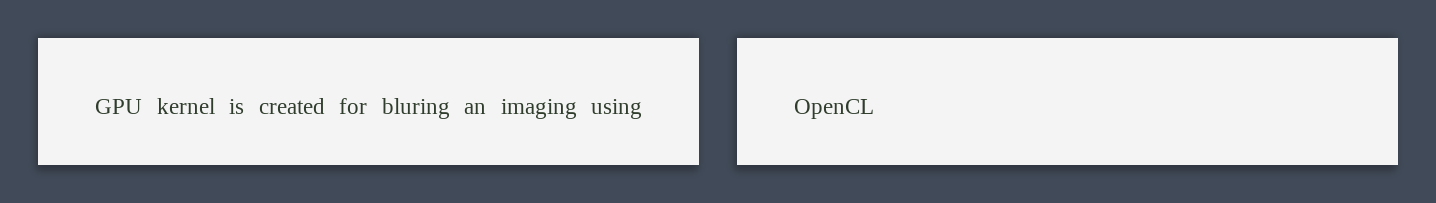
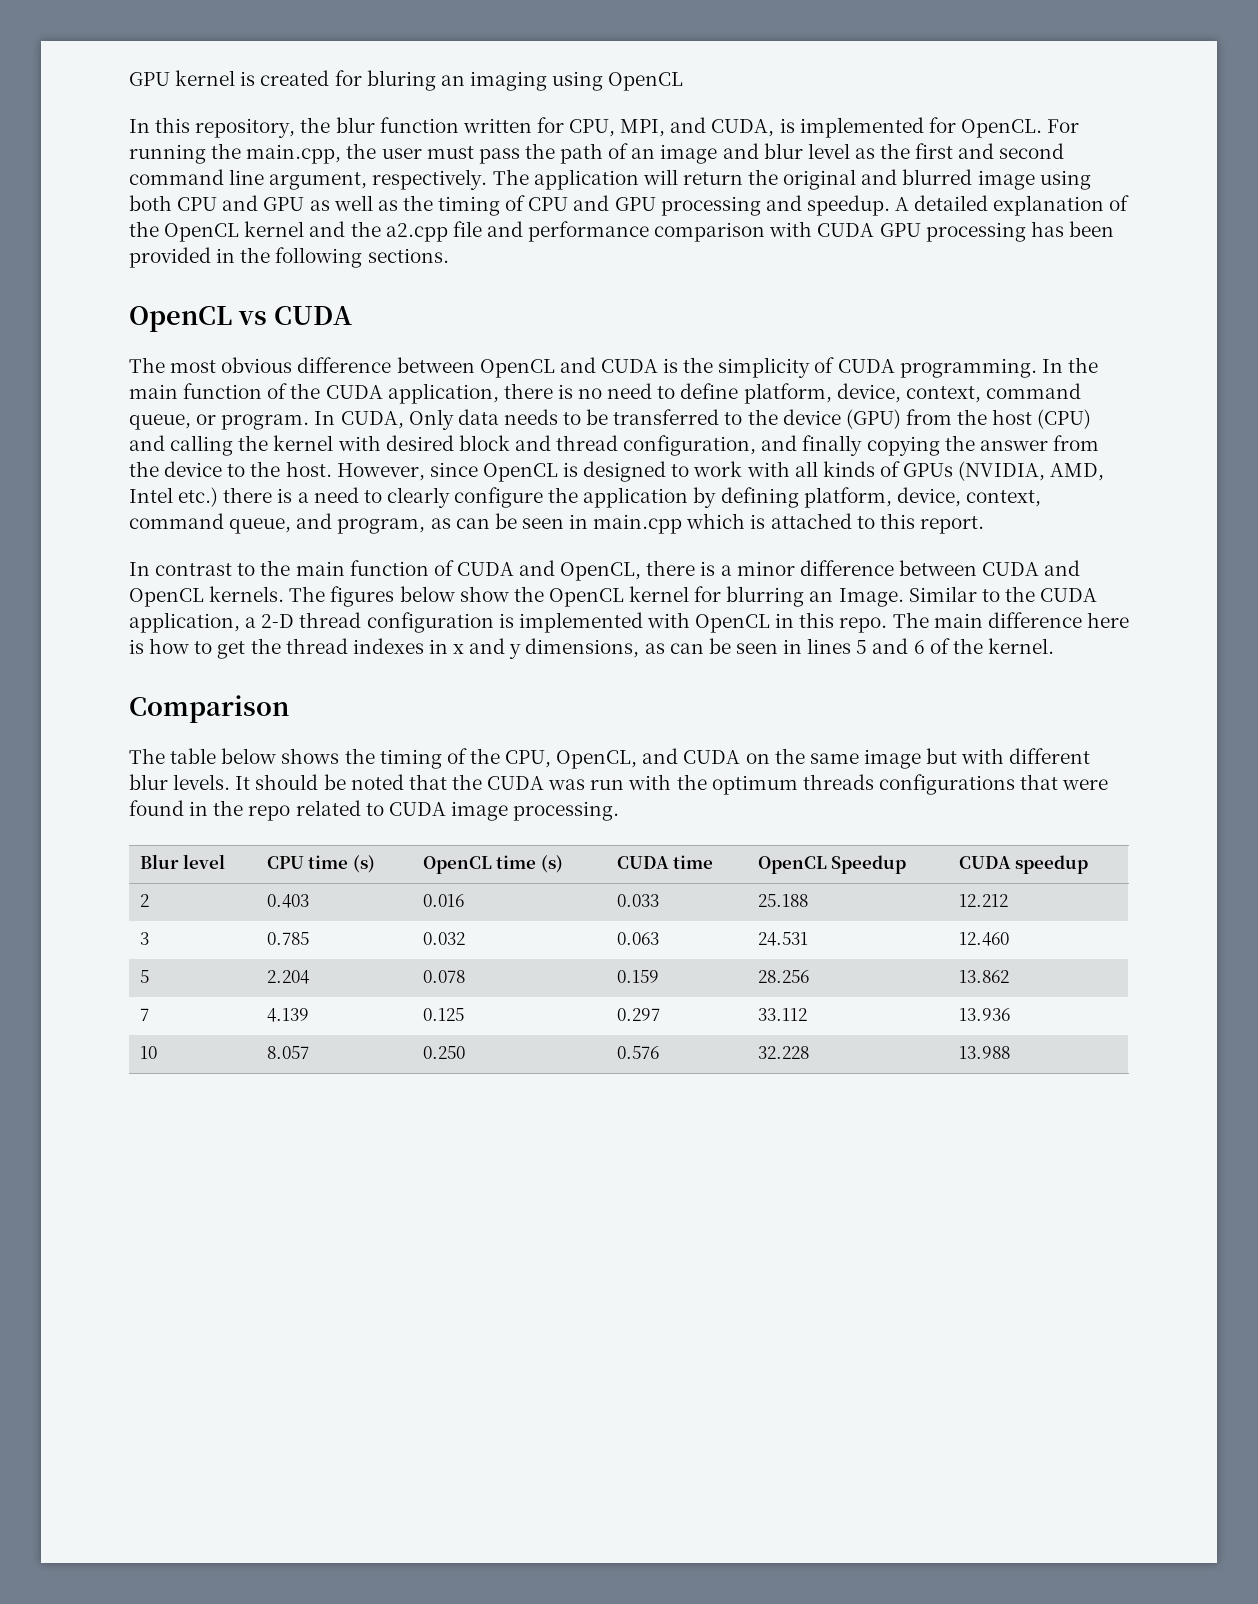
+ In this repository, the blur function written for CPU, MPI, and CUDA, is implemented for OpenCL. For running the main.cpp, the user must pass the path of an image and blur level as the first and second command line argument, respectively. The application will return the original and blurred image using both CPU and GPU as well as the timing of CPU and GPU processing and speedup. A detailed explanation of the OpenCL kernel and the a2.cpp file and performance comparison with CUDA GPU processing has been provided in the following sections.
+ OpenCL vs CUDA
+ The most obvious difference between OpenCL and CUDA is the simplicity of CUDA programming. In the main function of the CUDA application, there is no need to define platform, device, context, command queue, or program. In CUDA, Only data needs to be transferred to the device (GPU) from the host (CPU) and calling the kernel with desired block and thread configuration, and finally copying the answer from the device to the host. However, since OpenCL is designed to work with all kinds of GPUs (NVIDIA, AMD, Intel etc.) there is a need to clearly configure the application by defining platform, device, context, command queue, and program, as can be seen in main.cpp which is attached to this report.
+ In contrast to the main function of CUDA and OpenCL, there is a minor difference between CUDA and OpenCL kernels. The figures below show the OpenCL kernel for blurring an Image. Similar to the CUDA application, a 2-D thread configuration is implemented with OpenCL in this repo. The main difference here is how to get the thread indexes in x and y dimensions, as can be seen in lines 5 and 6 of the kernel.
+ Comparison
+ The table below shows the timing of the CPU, OpenCL, and CUDA on the same image but with different blur levels. It should be noted that the CUDA was run with the optimum threads configurations that were found in the repo related to CUDA image processing.
+ Blur level | CPU time (s) | OpenCL time (s) | CUDA time | OpenCL Speedup | CUDA speedup
+ 2 | 0.403 | 0.016 | 0.033 | 25.188 | 12.212
+ 3 | 0.785 | 0.032 | 0.063 | 24.531 | 12.460
+ 5 | 2.204 | 0.078 | 0.159 | 28.256 | 13.862
+ 7 | 4.139 | 0.125 | 0.297 | 33.112 | 13.936
+ 10 | 8.057 | 0.250 | 0.576 | 32.228 | 13.988

